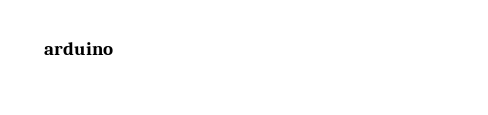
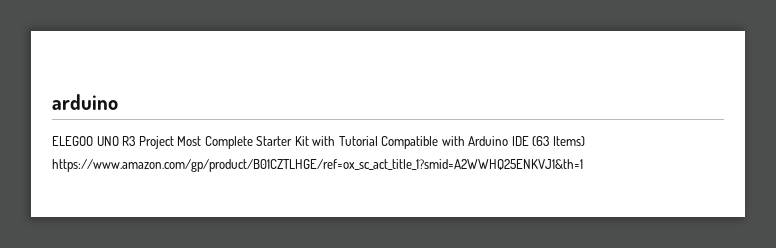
+ ELEGOO UNO R3 Project Most Complete Starter Kit with Tutorial Compatible with Arduino IDE (63 Items) https://www.amazon.com/gp/product/B01CZTLHGE/ref=ox_sc_act_title_1?smid=A2WWHQ25ENKVJ1&th=1

